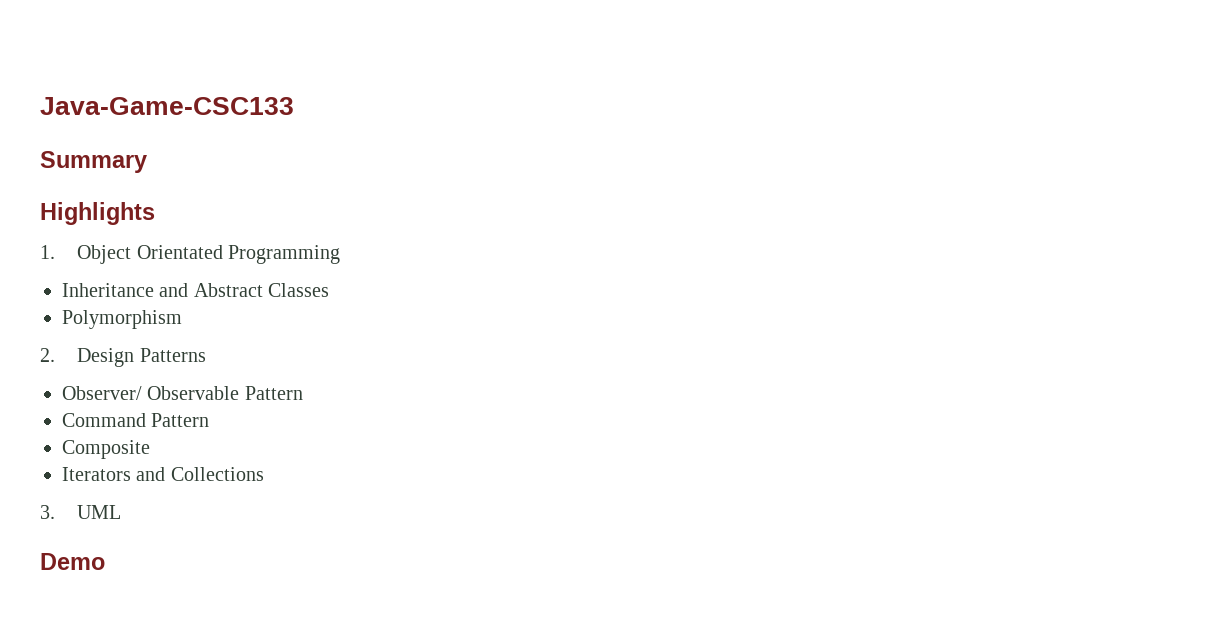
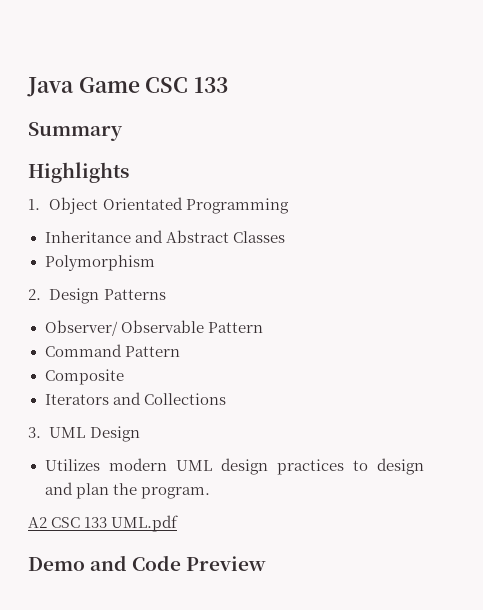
- Java-Game-CSC133
+ Java Game CSC 133
- 3. UML
- Demo
+ 3. UML Design
+ Utilizes modern UML design practices to design and plan the program.
+ A2 CSC 133 UML.pdf
+ Demo and Code Preview

